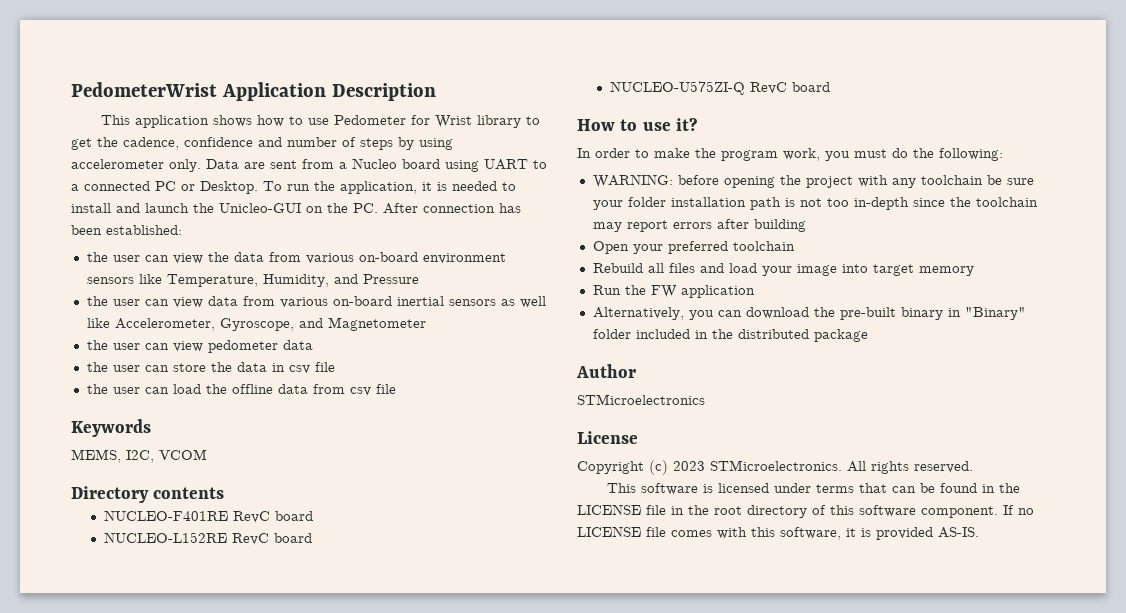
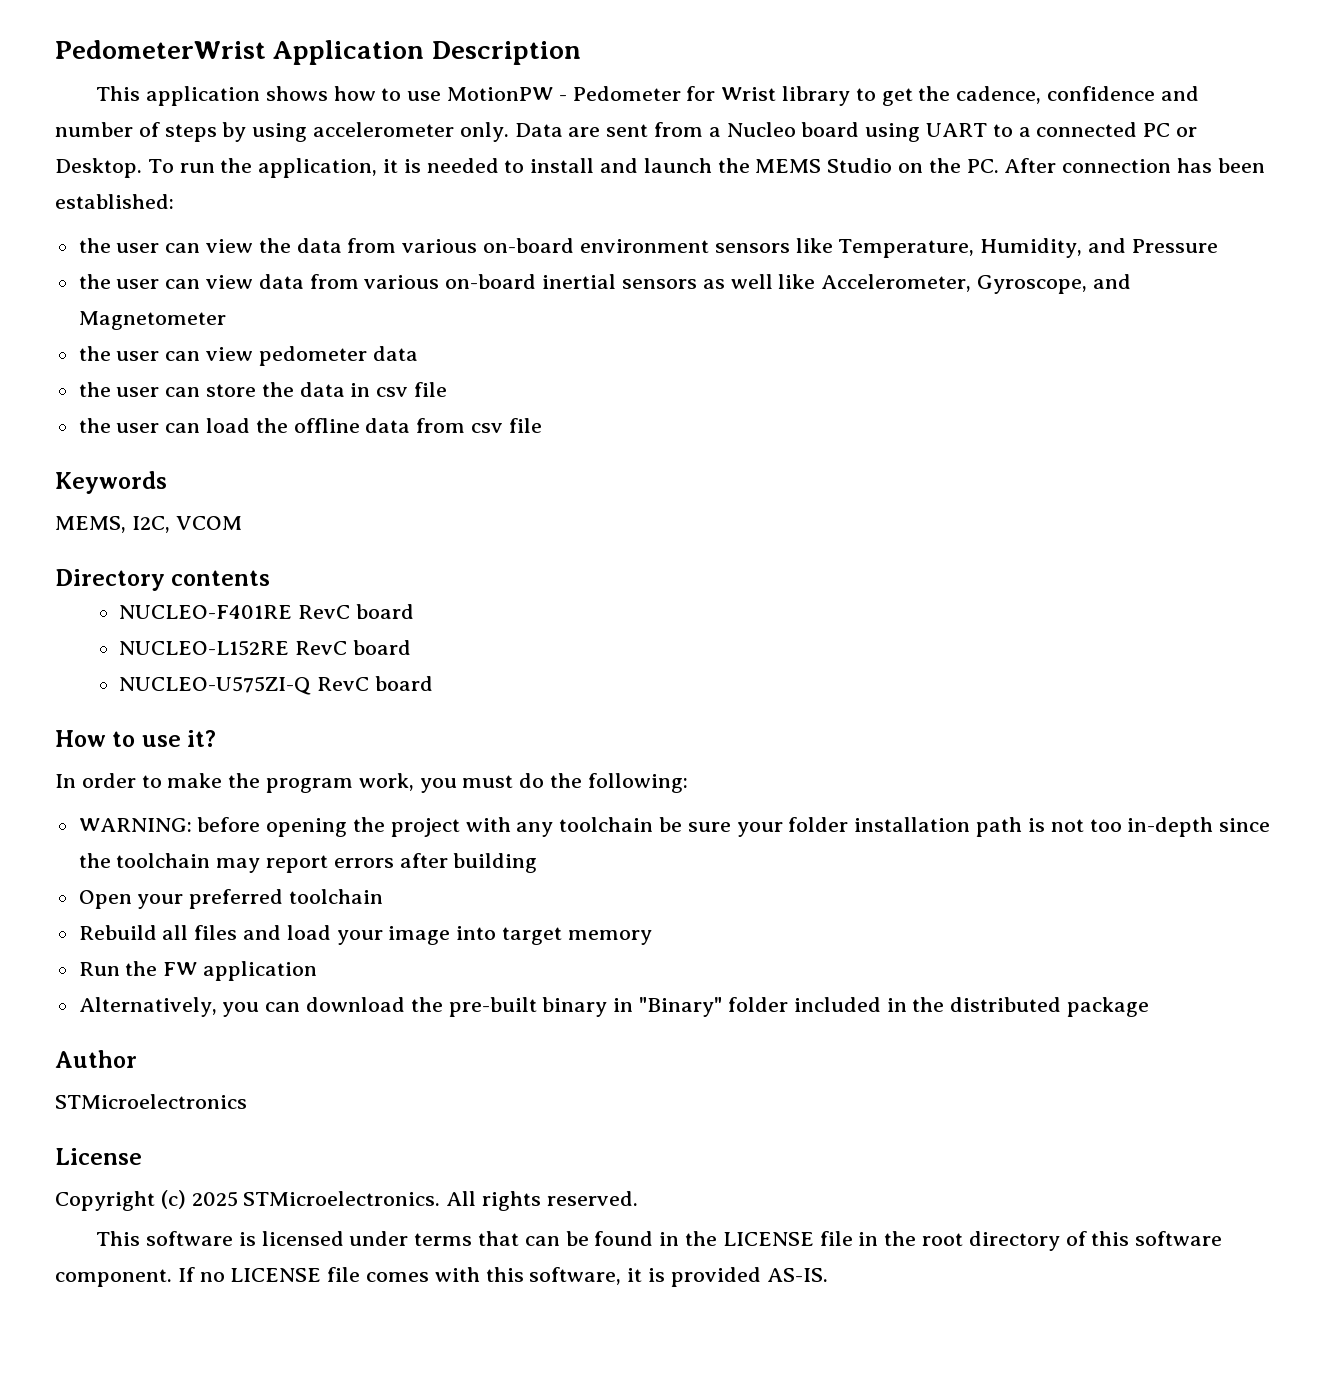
- This application shows how to use Pedometer for Wrist library to get the cadence, confidence and number of steps by using accelerometer only.
+ This application shows how to use MotionPW - Pedometer for Wrist library to get the cadence, confidence and number of steps by using accelerometer only.
- To run the application, it is needed to install and launch the Unicleo-GUI on the PC. After connection has been established:
+ To run the application, it is needed to install and launch the MEMS Studio on the PC. After connection has been established:
- Copyright (c) 2023 STMicroelectronics.
+ Copyright (c) 2025 STMicroelectronics.

